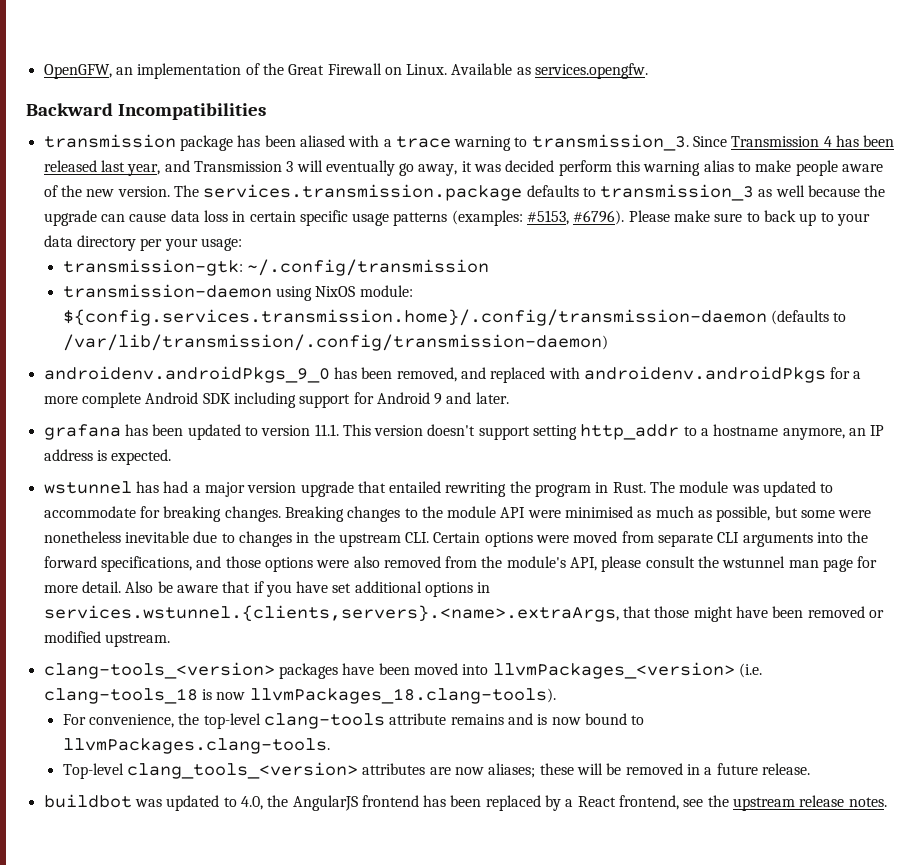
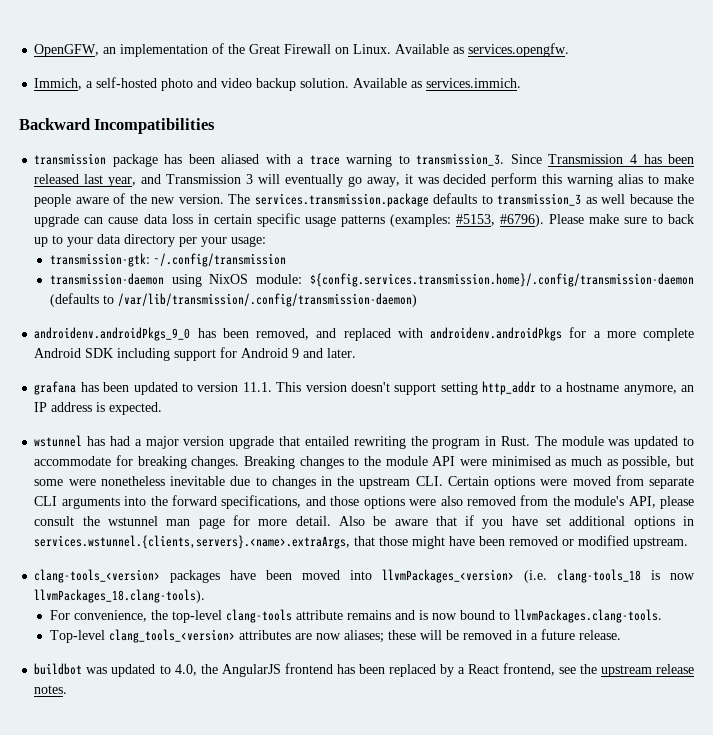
+ Immich, a self-hosted photo and video backup solution. Available as services.immich.

